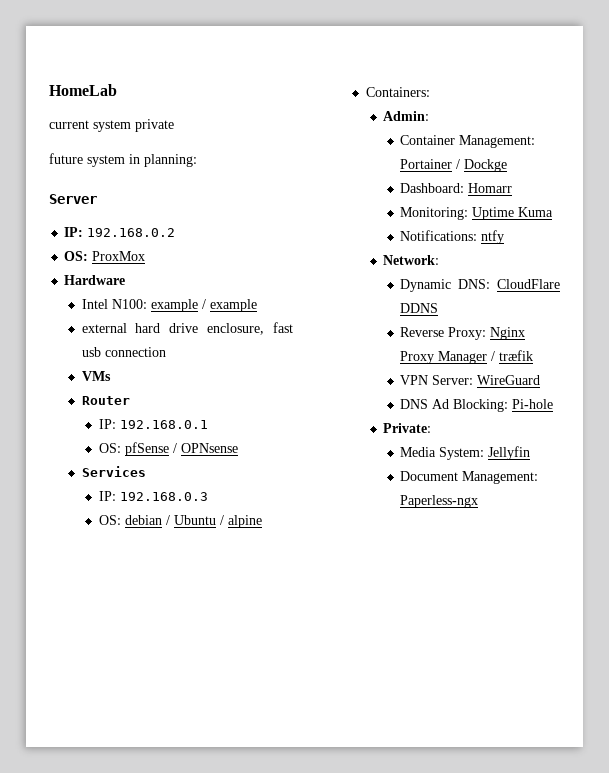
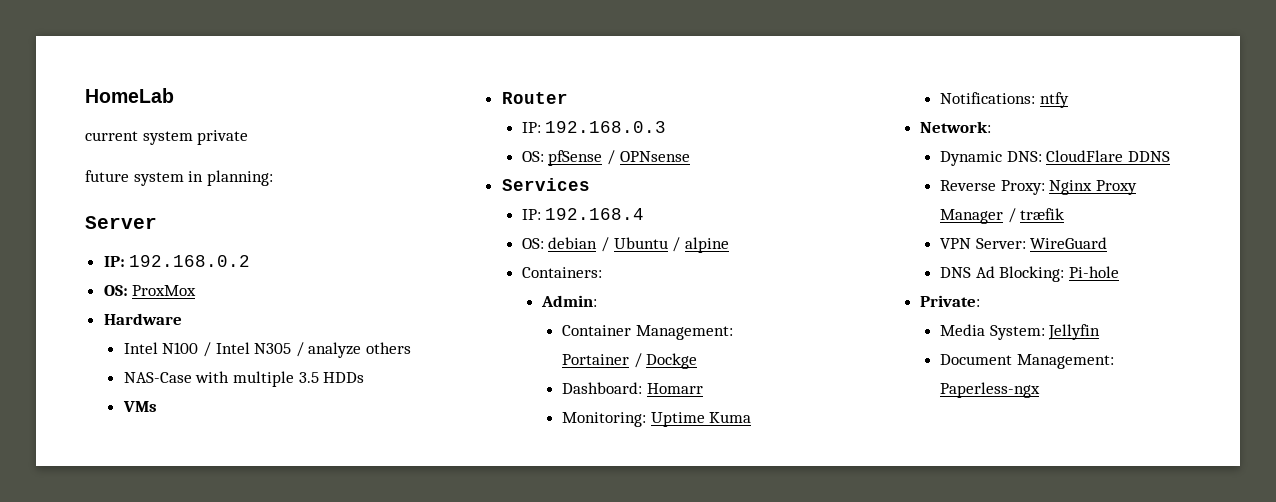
- Intel N100: example / example
- external hard drive enclosure, fast usb connection
+ Intel N100 / Intel N305 / analyze others
+ NAS-Case with multiple 3.5 HDDs
- IP: 192.168.0.1
+ IP: 192.168.0.3
- IP: 192.168.0.3
+ IP: 192.168.4

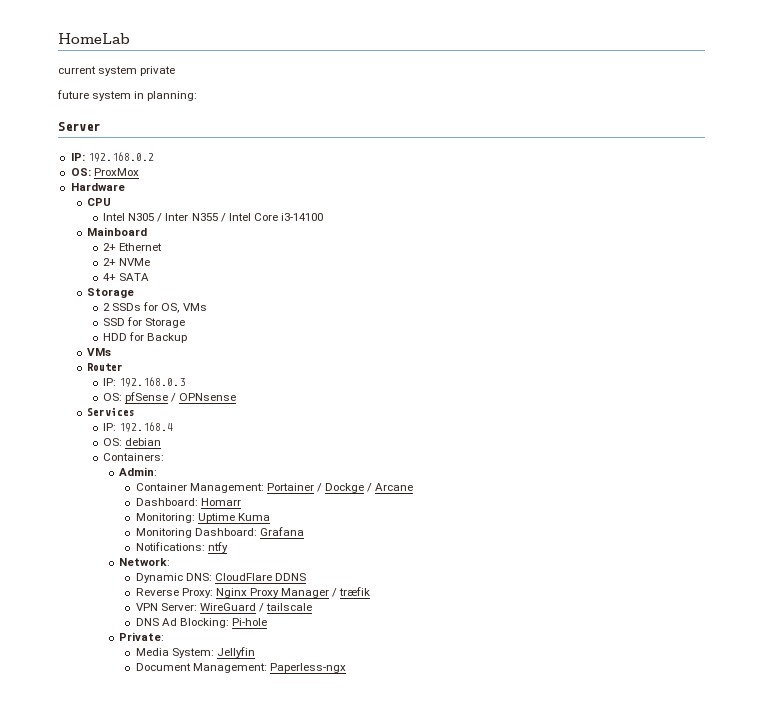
- Intel N100 / Intel N305 / analyze others
- NAS-Case with multiple 3.5 HDDs
+ CPU
+ Intel N305 / Inter N355 / Intel Core i3-14100
+ Mainboard
+ 2+ Ethernet
+ 2+ NVMe
+ 4+ SATA
+ Storage
+ 2 SSDs for OS, VMs
+ SSD for Storage
+ HDD for Backup
- OS: debian / Ubuntu / alpine
+ OS: debian
- Container Management: Portainer / Dockge
+ Container Management: Portainer / Dockge / Arcane
+ Monitoring Dashboard: Grafana
- VPN Server: WireGuard
+ VPN Server: WireGuard / tailscale

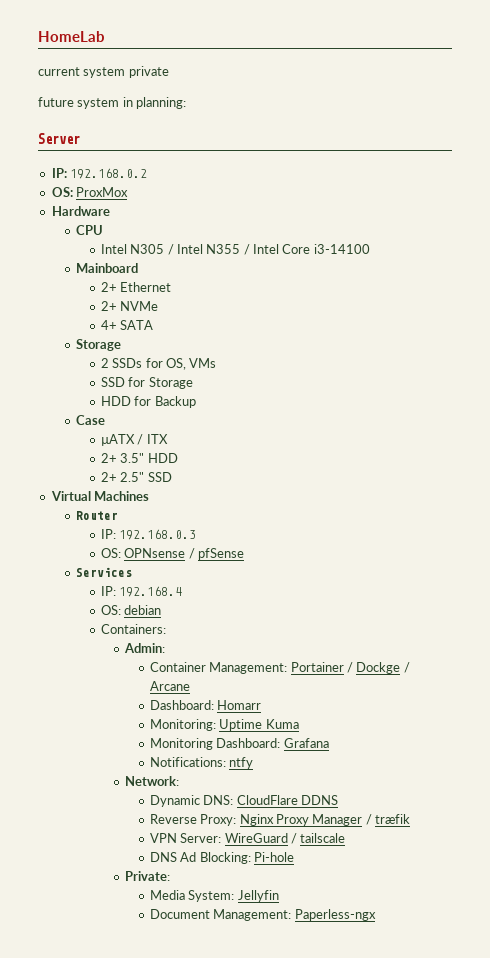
- Intel N305 / Inter N355 / Intel Core i3-14100
+ Intel N305 / Intel N355 / Intel Core i3-14100
  HDD for Backup
- VMs
+ Case
+ µATX / ITX
+ 2+ 3.5" HDD
+ 2+ 2.5" SSD
+ Virtual Machines
- OS: pfSense / OPNsense
+ OS: OPNsense / pfSense

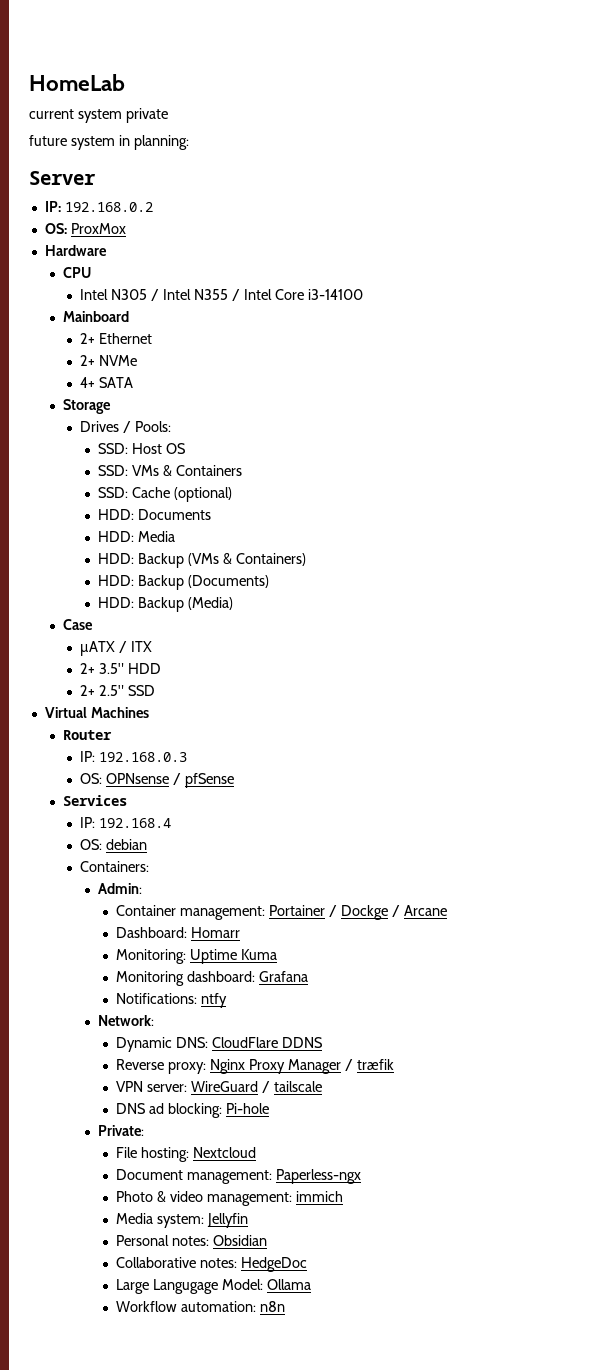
- 2 SSDs for OS, VMs
- SSD for Storage
- HDD for Backup
+ Drives / Pools:
+ SSD: Host OS
+ SSD: VMs & Containers
+ SSD: Cache (optional)
+ HDD: Documents
+ HDD: Media
+ HDD: Backup (VMs & Containers)
+ HDD: Backup (Documents)
+ HDD: Backup (Media)
- Container Management: Portainer / Dockge / Arcane
+ Container management: Portainer / Dockge / Arcane
- Monitoring Dashboard: Grafana
+ Monitoring dashboard: Grafana
- Reverse Proxy: Nginx Proxy Manager / træfik
+ Reverse proxy: Nginx Proxy Manager / træfik
- VPN Server: WireGuard / tailscale
+ VPN server: WireGuard / tailscale
- DNS Ad Blocking: Pi-hole
+ DNS ad blocking: Pi-hole
- Media System: Jellyfin
+ File hosting: Nextcloud
+ Document management: Paperless-ngx
+ Photo & video management: immich
+ Media system: Jellyfin
- Document Management: Paperless-ngx
+ Personal notes: Obsidian
+ Collaborative notes: HedgeDoc
+ Large Langugage Model: Ollama
+ Workflow automation: n8n

